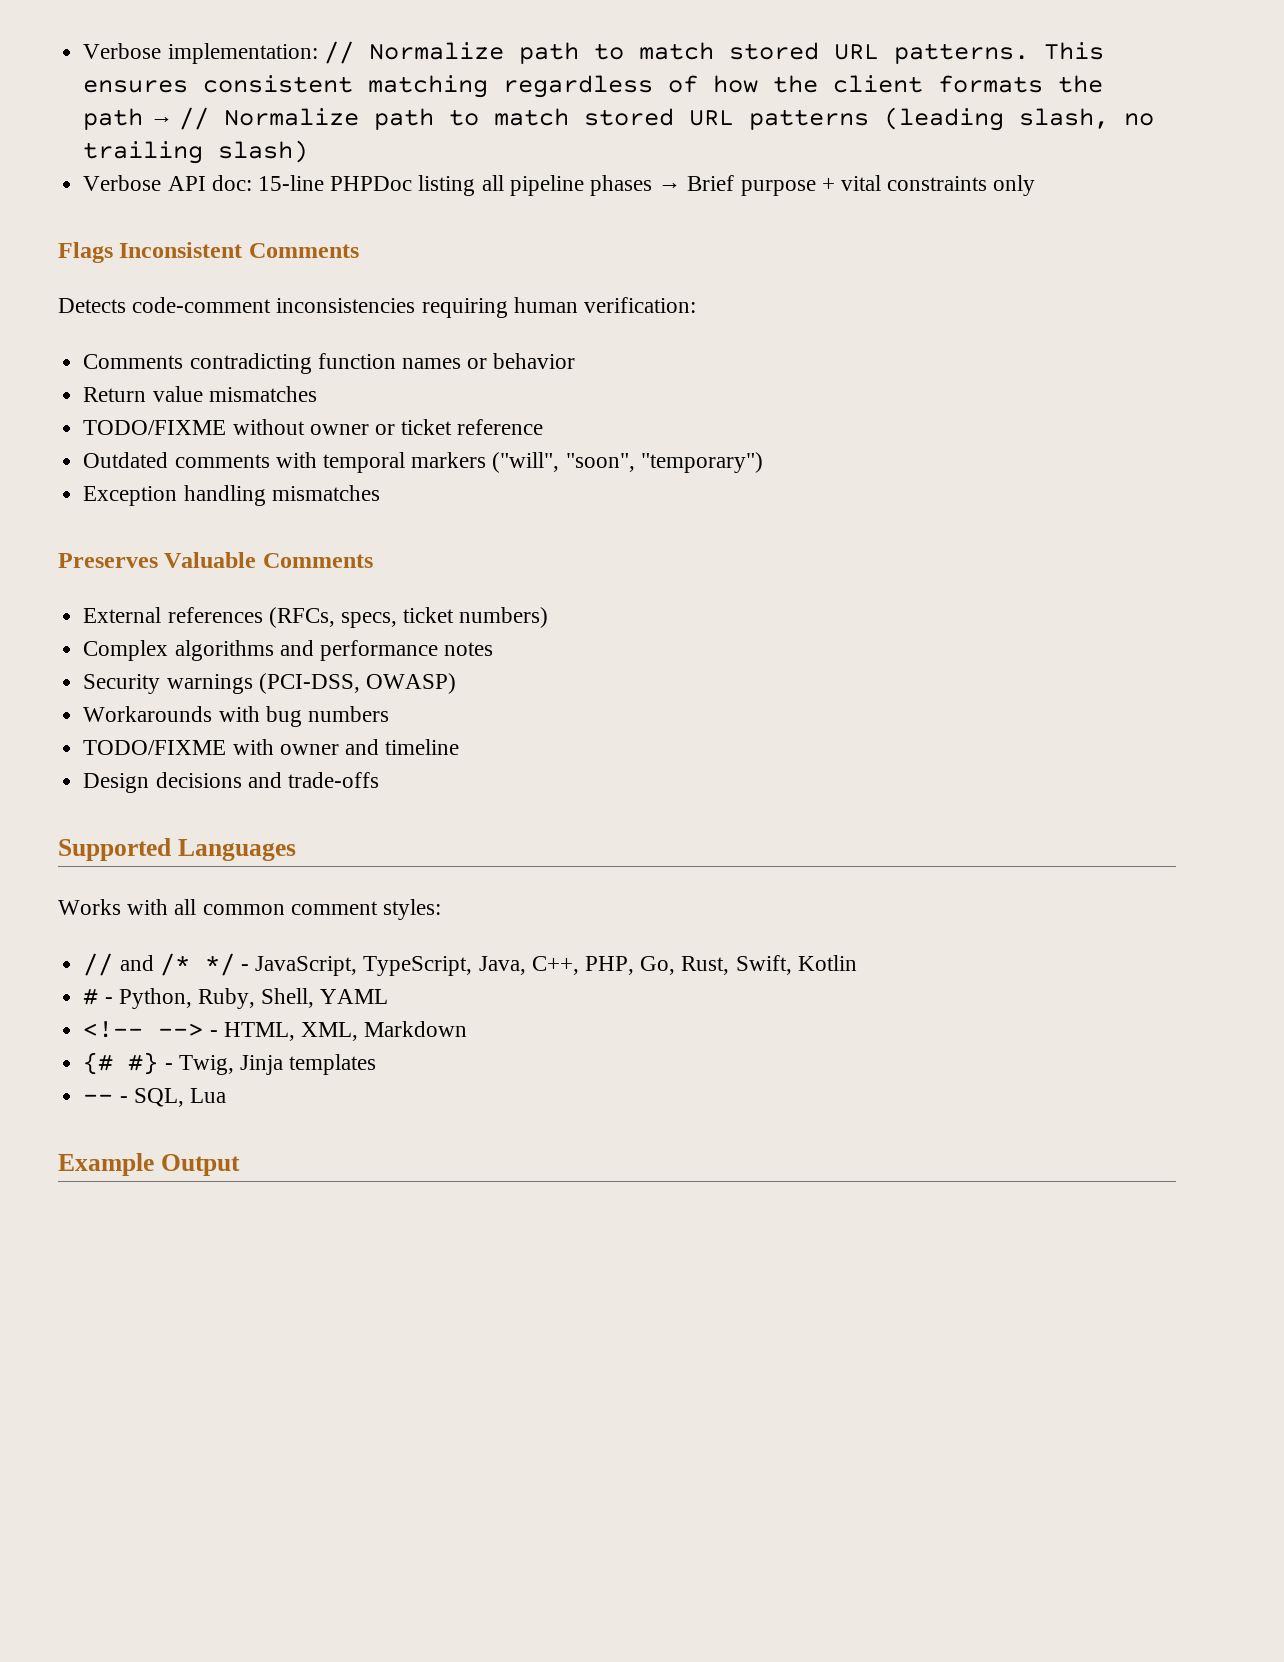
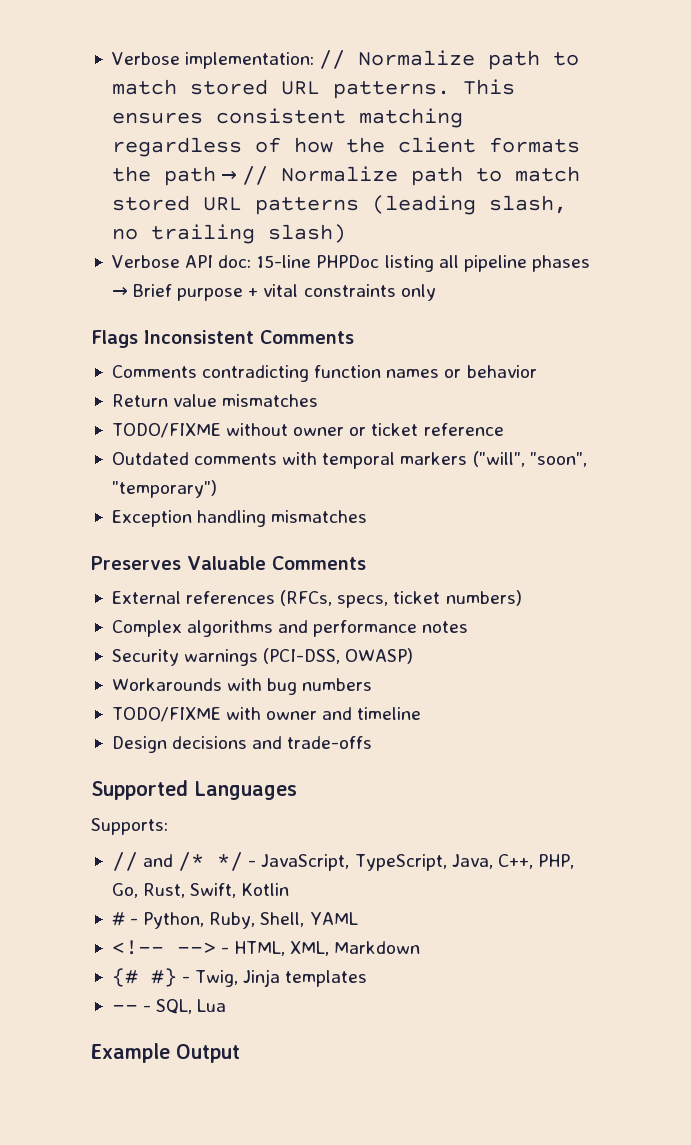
- Detects code-comment inconsistencies requiring human verification:
- Works with all common comment styles:
+ Supports:

